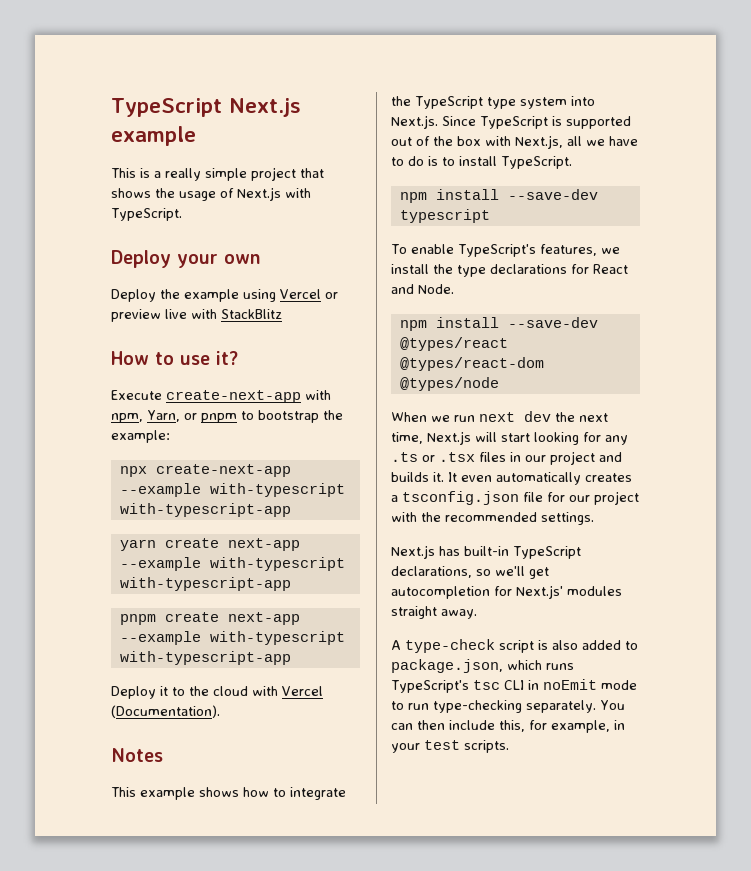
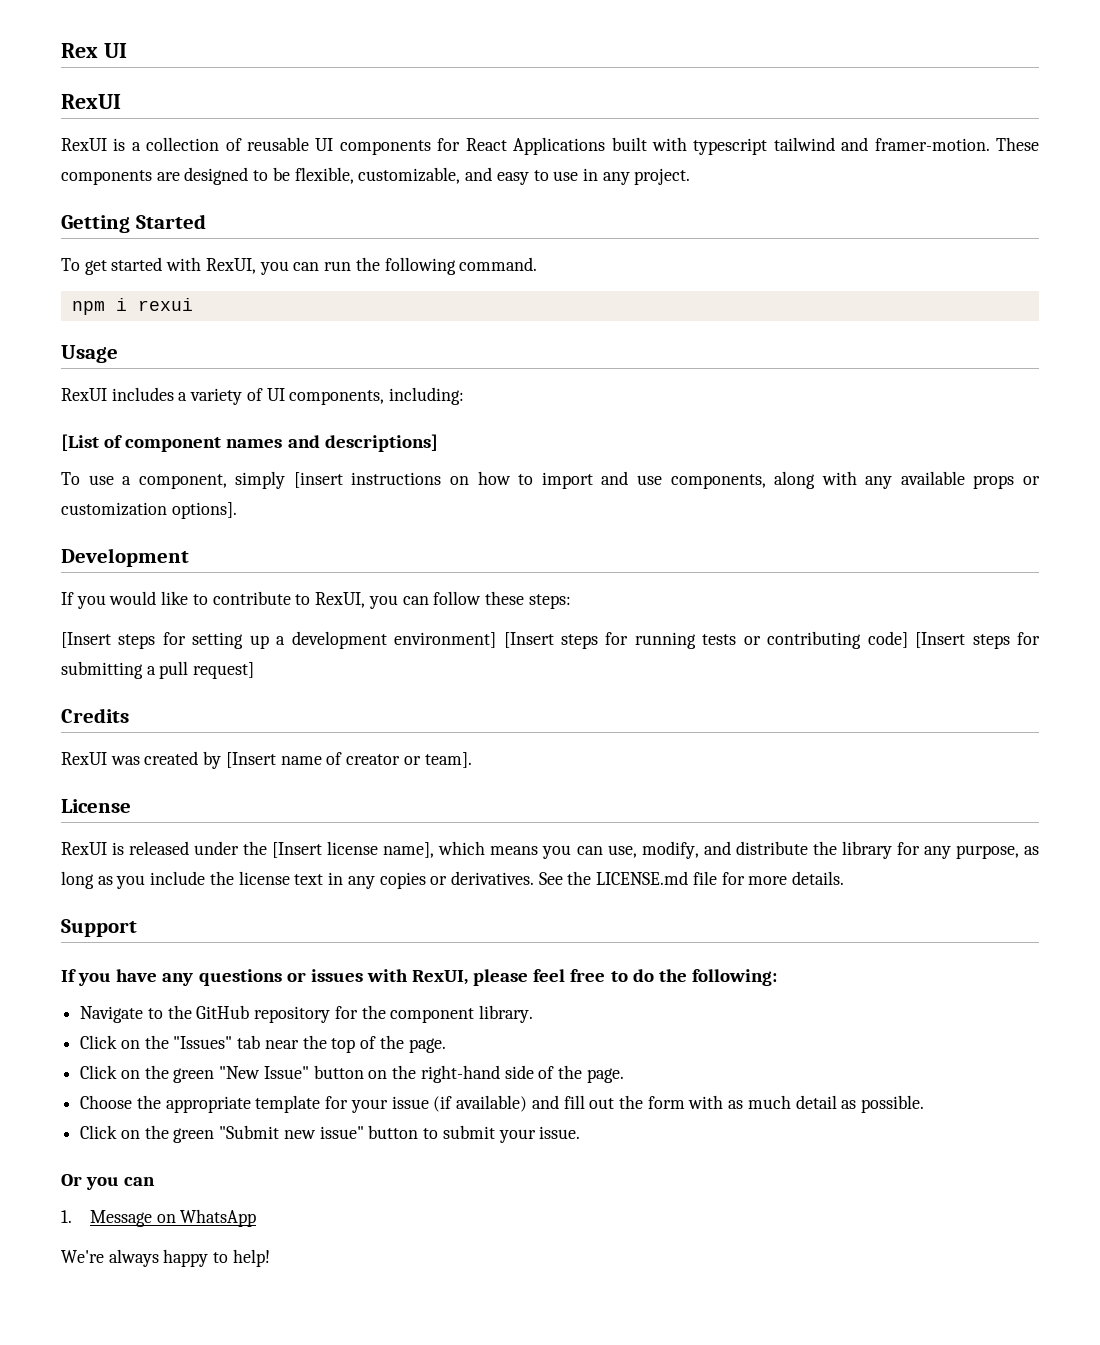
- TypeScript Next.js example
- This is a really simple project that shows the usage of Next.js with TypeScript.
- Deploy your own
- Deploy the example using Vercel or preview live with StackBlitz
- How to use it?
- Execute create-next-app with npm, Yarn, or pnpm to bootstrap the example:
- npx create-next-app --example with-typescript with-typescript-app
- yarn create next-app --example with-typescript with-typescript-app
- pnpm create next-app --example with-typescript with-typescript-app
- Deploy it to the cloud with Vercel (Documentation).
- Notes
- This example shows how to integrate the TypeScript type system into Next.js. Since TypeScript is supported out of the box with Next.js, all we have to do is to install TypeScript.
- npm install --save-dev typescript
- To enable TypeScript's features, we install the type declarations for React and Node.
- npm install --save-dev @types/react @types/react-dom @types/node
- When we run next dev the next time, Next.js will start looking for any .ts or .tsx files in our project and builds it. It even automatically creates a tsconfig.json file for our project with the recommended settings.
- Next.js has built-in TypeScript declarations, so we'll get autocompletion for Next.js' modules straight away.
- A type-check script is also added to package.json, which runs TypeScript's tsc CLI in noEmit mode to run type-checking separately. You can then include this, for example, in your test scripts.
+ Rex UI
+ RexUI
+ RexUI is a collection of reusable UI components for React Applications built with typescript tailwind and framer-motion. These components are designed to be flexible, customizable, and easy to use in any project.
+ Getting Started
+ To get started with RexUI, you can run the following command.
+ npm i rexui
+ Usage
+ RexUI includes a variety of UI components, including:
+ [List of component names and descriptions]
+ To use a component, simply [insert instructions on how to import and use components, along with any available props or customization options].
+ Development
+ If you would like to contribute to RexUI, you can follow these steps:
+ [Insert steps for setting up a development environment] [Insert steps for running tests or contributing code] [Insert steps for submitting a pull request]
+ Credits
+ RexUI was created by [Insert name of creator or team].
+ License
+ RexUI is released under the [Insert license name], which means you can use, modify, and distribute the library for any purpose, as long as you include the license text in any copies or derivatives. See the LICENSE.md file for more details.
+ Support
+ If you have any questions or issues with RexUI, please feel free to do the following:
+ Navigate to the GitHub repository for the component library.
+ Click on the "Issues" tab near the top of the page.
+ Click on the green "New Issue" button on the right-hand side of the page.
+ Choose the appropriate template for your issue (if available) and fill out the form with as much detail as possible.
+ Click on the green "Submit new issue" button to submit your issue.
+ Or you can
+ 1. Message on WhatsApp
+ We're always happy to help!

